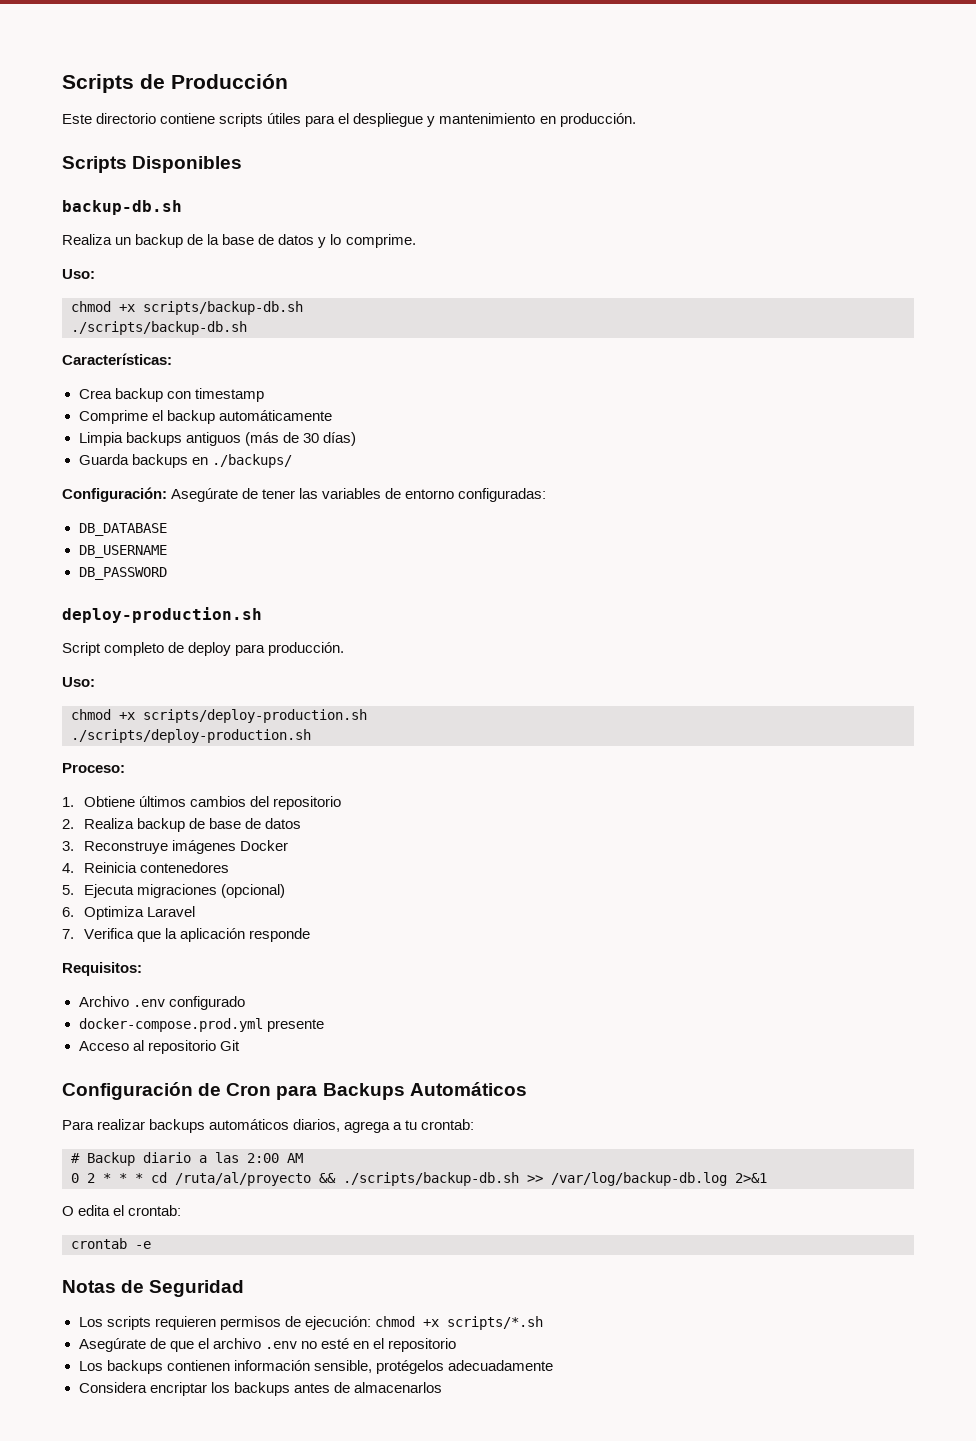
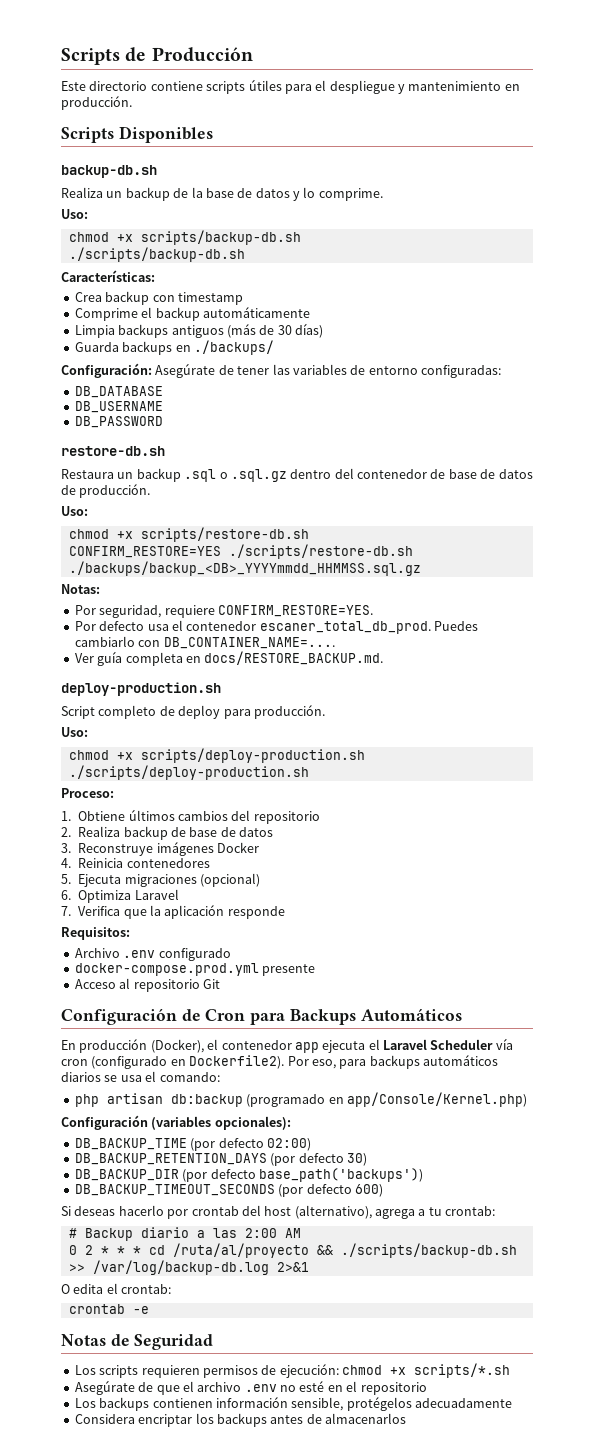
+ restore-db.sh
+ Restaura un backup .sql o .sql.gz dentro del contenedor de base de datos de producción.
+ Uso:
+ chmod +x scripts/restore-db.sh
+ CONFIRM_RESTORE=YES ./scripts/restore-db.sh ./backups/backup_<DB>_YYYYmmdd_HHMMSS.sql.gz
+ Notas:
+ Por seguridad, requiere CONFIRM_RESTORE=YES.
+ Por defecto usa el contenedor escaner_total_db_prod. Puedes cambiarlo con DB_CONTAINER_NAME=....
+ Ver guía completa en docs/RESTORE_BACKUP.md.
- Para realizar backups automáticos diarios, agrega a tu crontab:
+ En producción (Docker), el contenedor app ejecuta el Laravel Scheduler vía cron (configurado en Dockerfile2). Por eso, para backups automáticos diarios se usa el comando:
+ php artisan db:backup (programado en app/Console/Kernel.php)
+ Configuración (variables opcionales):
+ DB_BACKUP_TIME (por defecto 02:00)
+ DB_BACKUP_RETENTION_DAYS (por defecto 30)
+ DB_BACKUP_DIR (por defecto base_path('backups'))
+ DB_BACKUP_TIMEOUT_SECONDS (por defecto 600)
+ Si deseas hacerlo por crontab del host (alternativo), agrega a tu crontab:

